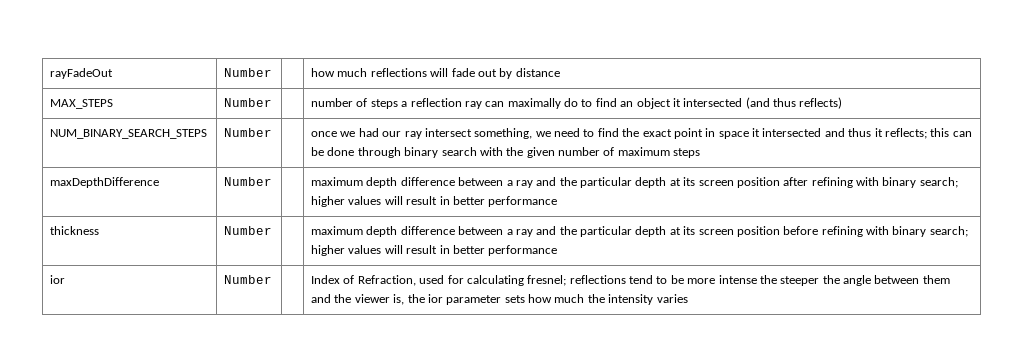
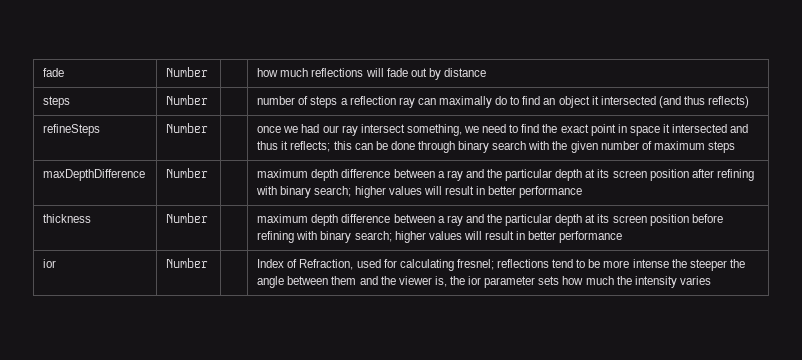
- rayFadeOut | Number | | how much reflections will fade out by distance
+ fade | Number | | how much reflections will fade out by distance
- MAX_STEPS | Number | | number of steps a reflection ray can maximally do to find an object it intersected (and thus reflects)
+ steps | Number | | number of steps a reflection ray can maximally do to find an object it intersected (and thus reflects)
- NUM_BINARY_SEARCH_STEPS | Number | | once we had our ray intersect something, we need to find the exact point in space it intersected and thus it reflects; this can be done through binary search with the given number of maximum steps
+ refineSteps | Number | | once we had our ray intersect something, we need to find the exact point in space it intersected and thus it reflects; this can be done through binary search with the given number of maximum steps

